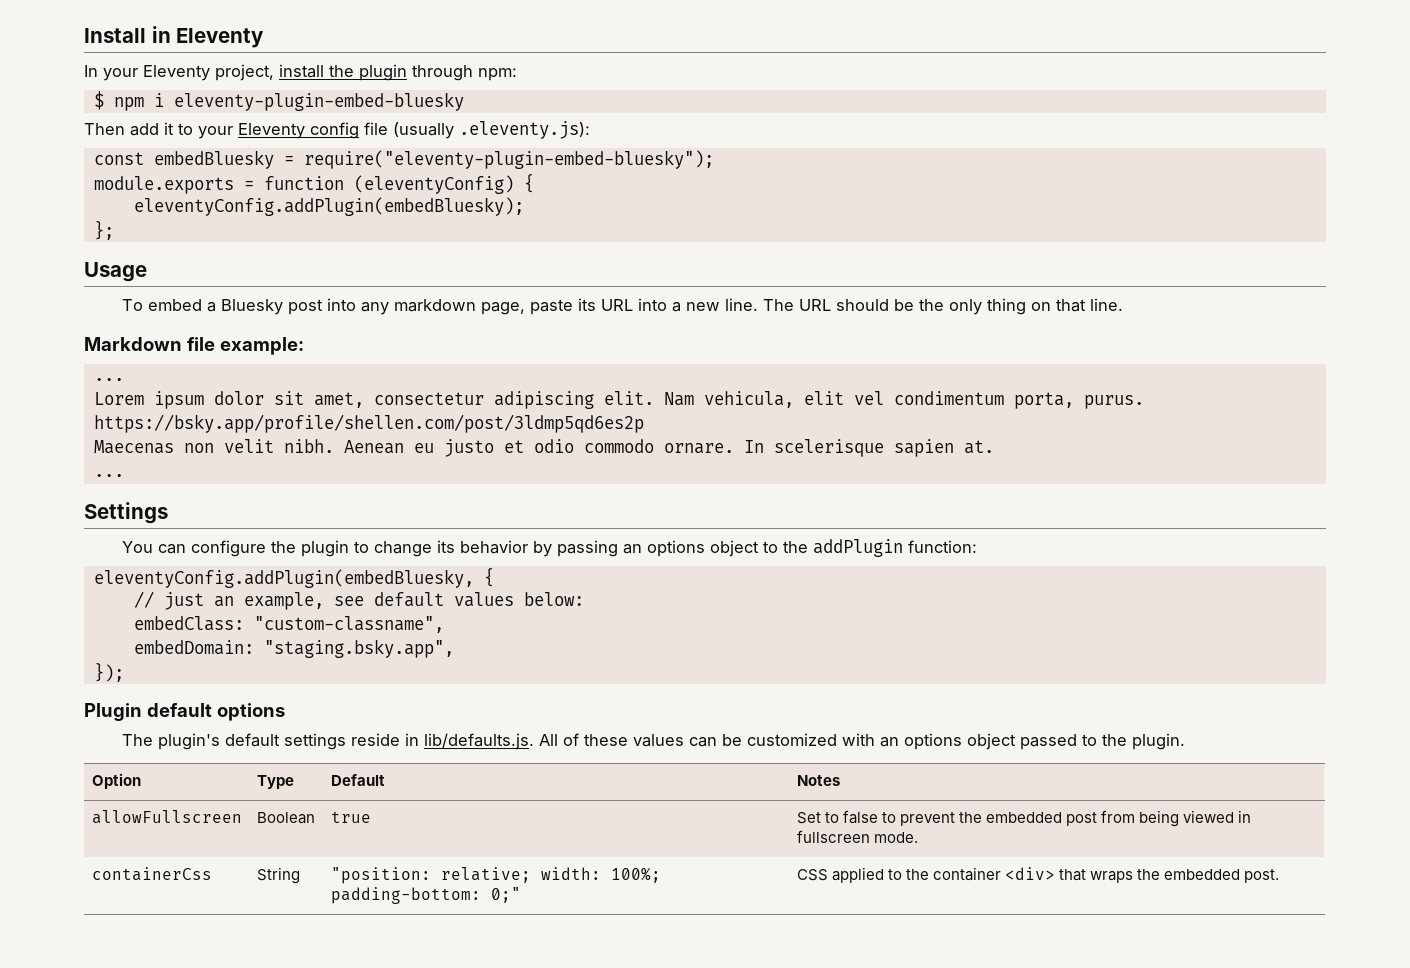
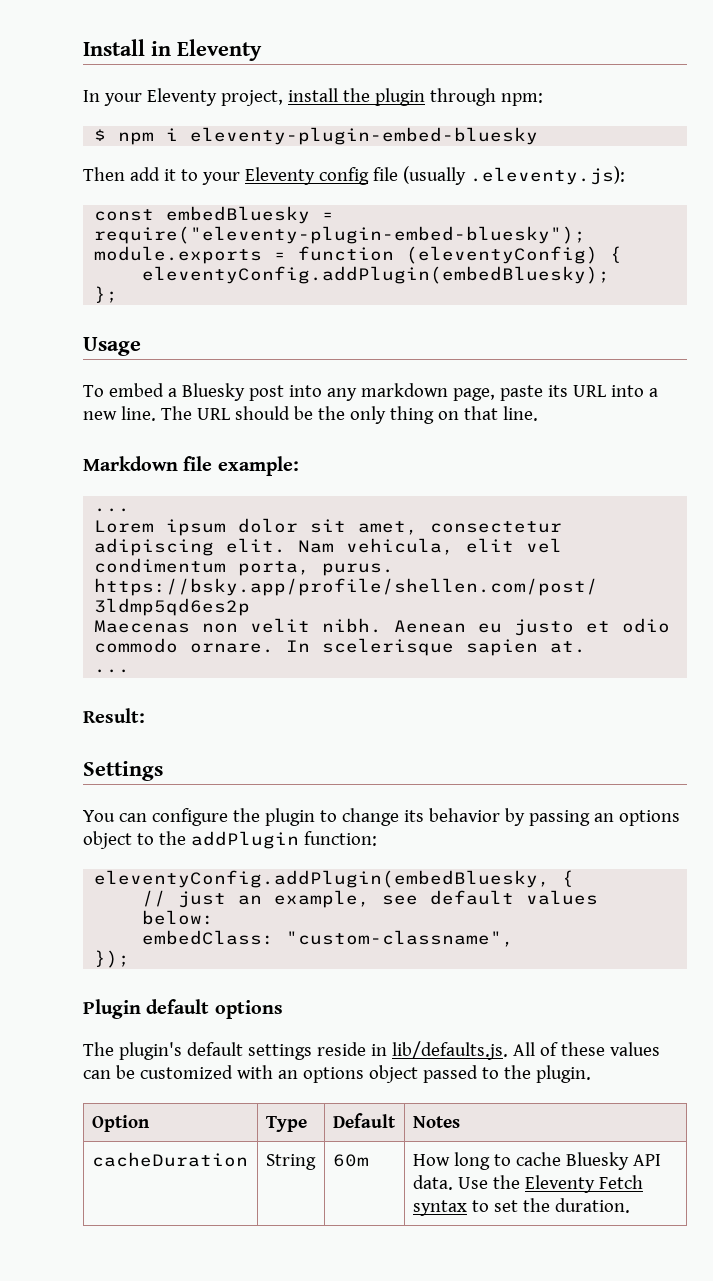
+ Result:
- embedDomain: "staging.bsky.app",
- allowFullscreen | Boolean | true | Set to false to prevent the embedded post from being viewed in fullscreen mode.
- containerCss | String | "position: relative; width: 100%; padding-bottom: 0;" | CSS applied to the container <div> that wraps the embedded post.
+ cacheDuration | String | 60m | How long to cache Bluesky API data. Use the Eleventy Fetch syntax to set the duration.

